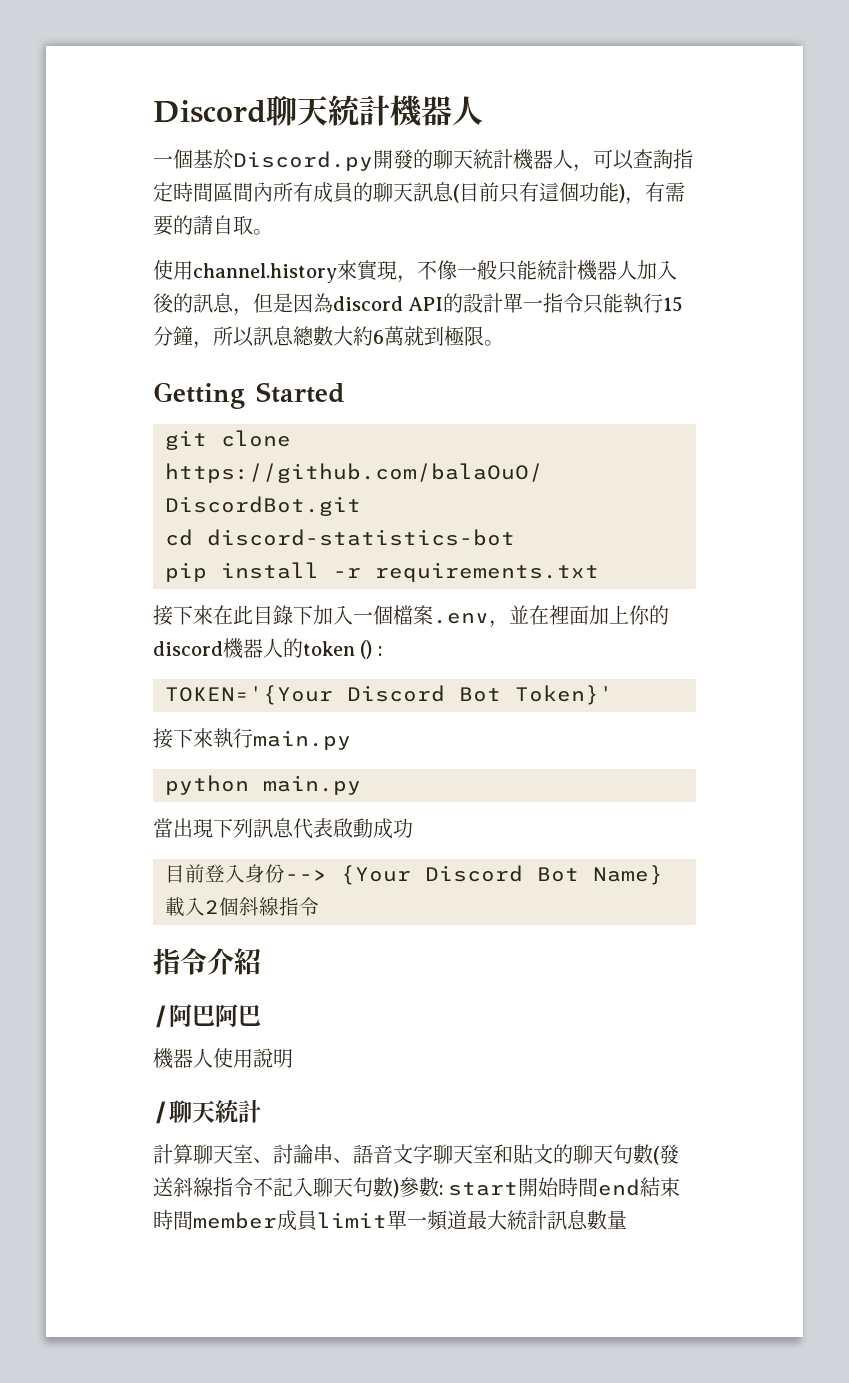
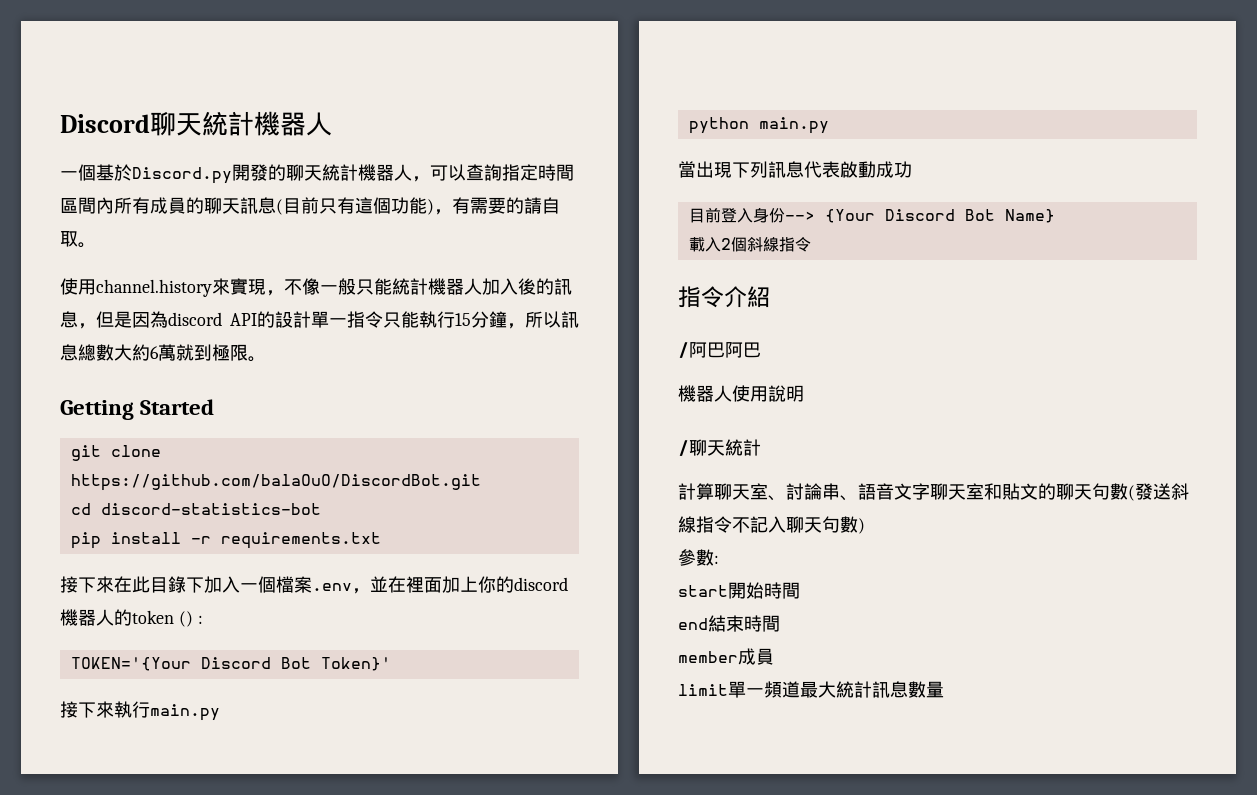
- 計算聊天室、討論串、語音文字聊天室和貼文的聊天句數(發送斜線指令不記入聊天句數)參數: start開始時間end結束時間member成員limit單一頻道最大統計訊息數量
+ 計算聊天室、討論串、語音文字聊天室和貼文的聊天句數(發送斜線指令不記入聊天句數)
+ 參數:
+ start開始時間
+ end結束時間
+ member成員
+ limit單一頻道最大統計訊息數量

